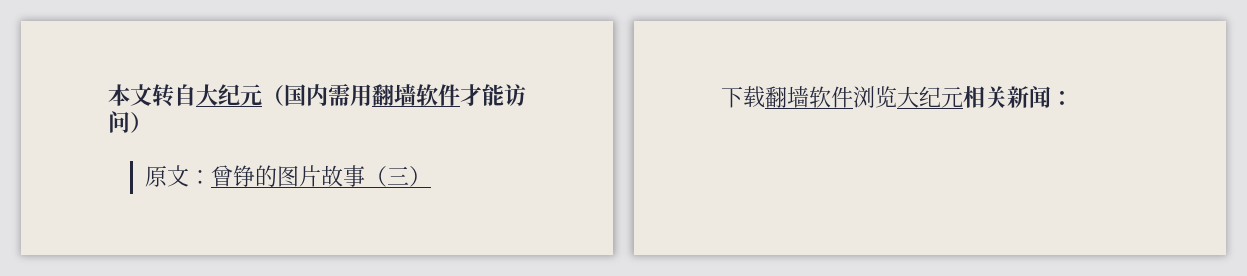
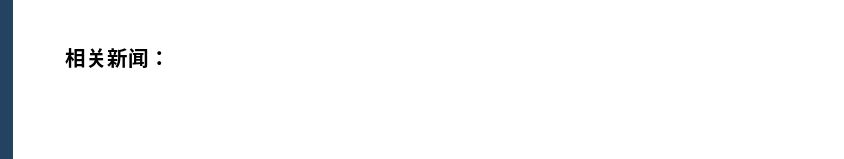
- 本文转自大纪元（国内需用翻墙软件才能访问）
- 原文：曾铮的图片故事（三）
- 下载翻墙软件浏览大纪元相关新闻：
+ 相关新闻：

